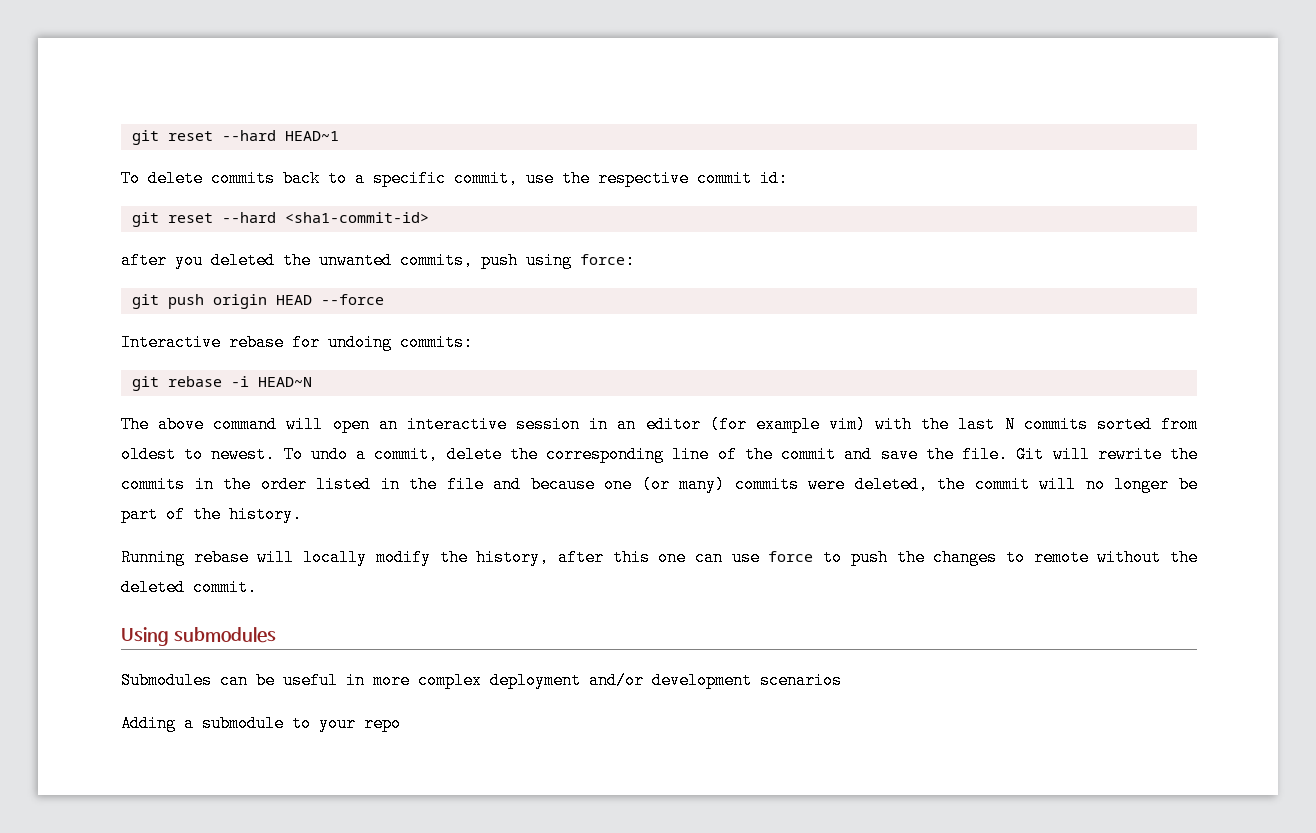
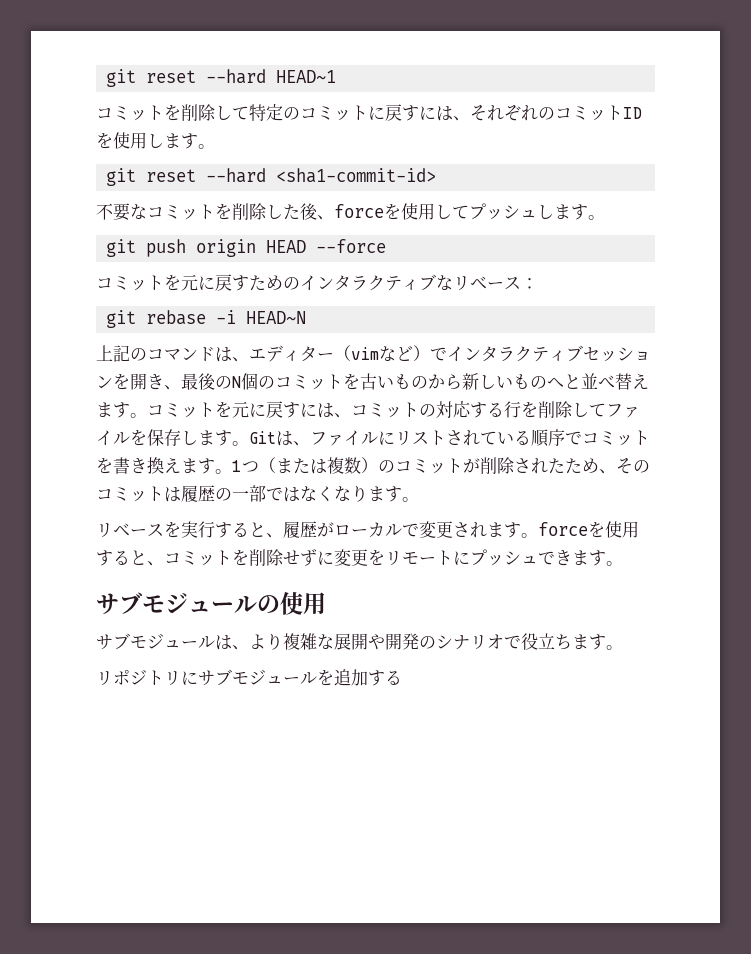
- To delete commits back to a specific commit, use the respective commit id:
+ コミットを削除して特定のコミットに戻すには、それぞれのコミットIDを使用します。
  git reset --hard <sha1-commit-id>
- after you deleted the unwanted commits, push using force:
+ 不要なコミットを削除した後、forceを使用してプッシュします。
- Interactive rebase for undoing commits:
+ コミットを元に戻すためのインタラクティブなリベース：
  git rebase -i HEAD~N
- The above command will open an interactive session in an editor (for example vim) with the last N commits sorted from oldest to newest. To undo a commit, delete the corresponding line of the commit and save the file. Git will rewrite the commits in the order listed in the file and because one (or many) commits were deleted, the commit will no longer be part of the history.
- Running rebase will locally modify the history, after this one can use force to push the changes to remote without the deleted commit.
- Using submodules
- Submodules can be useful in more complex deployment and/or development scenarios
- Adding a submodule to your repo
+ 上記のコマンドは、エディター（vimなど）でインタラクティブセッションを開き、最後のN個のコミットを古いものから新しいものへと並べ替えます。コミットを元に戻すには、コミットの対応する行を削除してファイルを保存します。Gitは、ファイルにリストされている順序でコミットを書き換えます。1つ（または複数）のコミットが削除されたため、そのコミットは履歴の一部ではなくなります。
+ リベースを実行すると、履歴がローカルで変更されます。forceを使用すると、コミットを削除せずに変更をリモートにプッシュできます。
+ サブモジュールの使用
+ サブモジュールは、より複雑な展開や開発のシナリオで役立ちます。
+ リポジトリにサブモジュールを追加する

